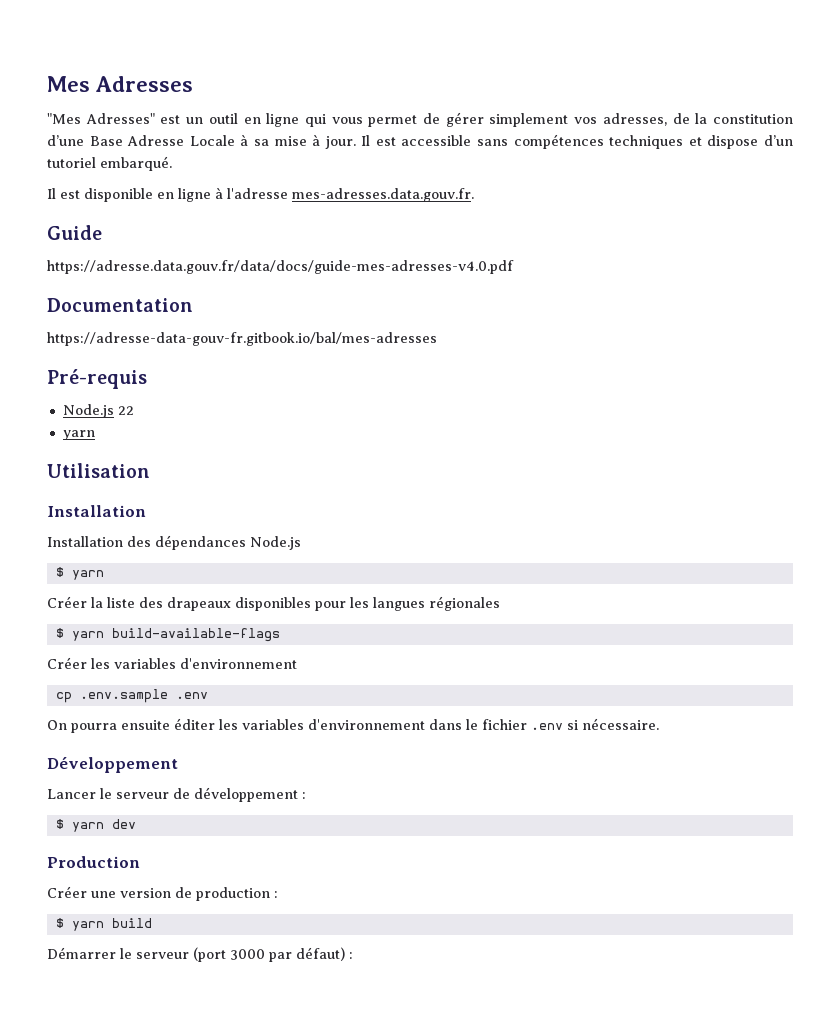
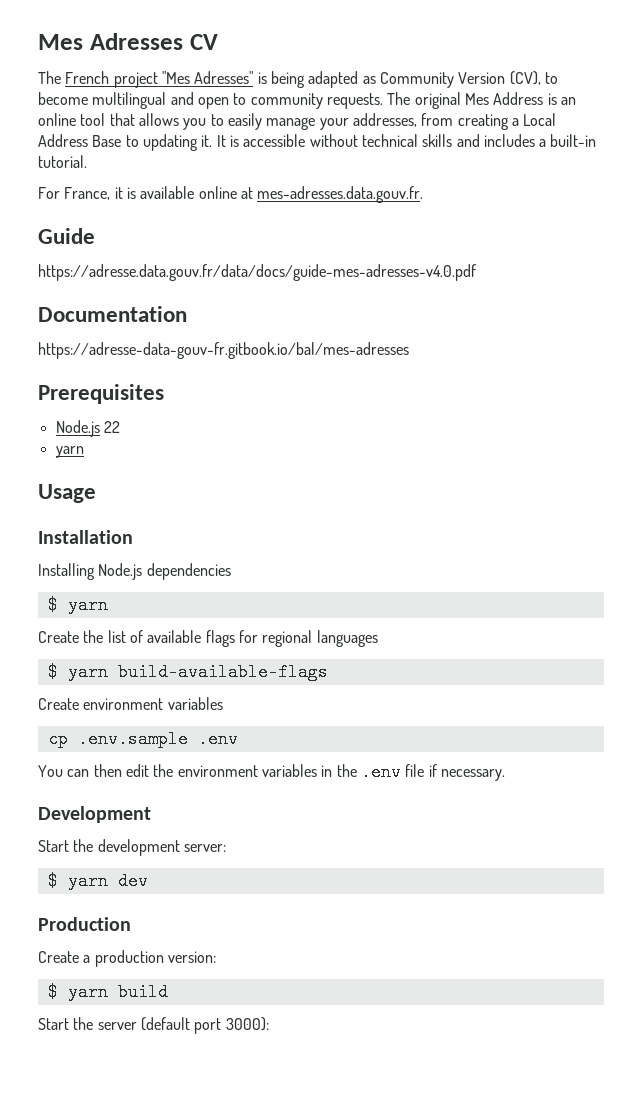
- Mes Adresses
- "Mes Adresses" est un outil en ligne qui vous permet de gérer simplement vos adresses, de la constitution d’une Base Adresse Locale à sa mise à jour. Il est accessible sans compétences techniques et dispose d’un tutoriel embarqué.
- Il est disponible en ligne à l'adresse mes-adresses.data.gouv.fr.
+ Mes Adresses CV
+ The French project "Mes Adresses" is being adapted as Community Version (CV), to become multilingual and open to community requests. The original Mes Address is an online tool that allows you to easily manage your addresses, from creating a Local Address Base to updating it. It is accessible without technical skills and includes a built-in tutorial.
+ For France, it is available online at mes-adresses.data.gouv.fr.
- Pré-requis
+ Prerequisites
- Utilisation
+ Usage
- Installation des dépendances Node.js
+ Installing Node.js dependencies
- Créer la liste des drapeaux disponibles pour les langues régionales
+ Create the list of available flags for regional languages
- Créer les variables d'environnement
+ Create environment variables
- On pourra ensuite éditer les variables d'environnement dans le fichier .env si nécessaire.
- Développement
- Lancer le serveur de développement :
+ You can then edit the environment variables in the .env file if necessary.
+ Development
+ Start the development server:
  $ yarn dev
  Production
- Créer une version de production :
+ Create a production version:
  $ yarn build
- Démarrer le serveur (port 3000 par défaut) :
+ Start the server (default port 3000):

